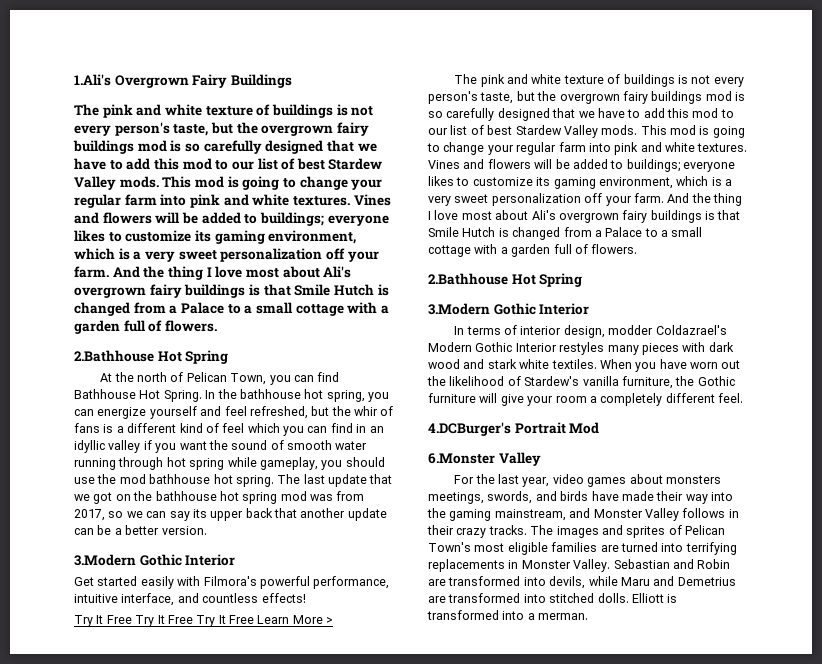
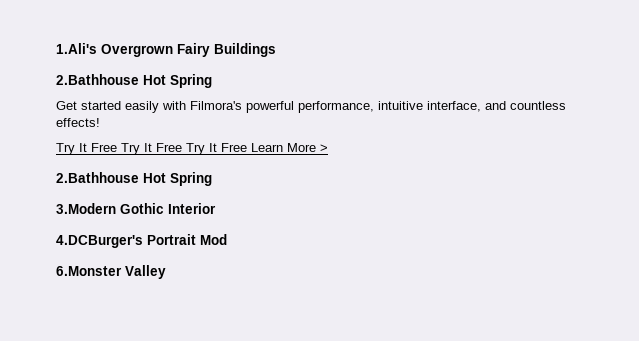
  1.Ali's Overgrown Fairy Buildings
- The pink and white texture of buildings is not every person's taste, but the overgrown fairy buildings mod is so carefully designed that we have to add this mod to our list of best Stardew Valley mods. This mod is going to change your regular farm into pink and white textures. Vines and flowers will be added to buildings; everyone likes to customize its gaming environment, which is a very sweet personalization off your farm. And the thing I love most about Ali's overgrown fairy buildings is that Smile Hutch is changed from a Palace to a small cottage with a garden full of flowers.
  2.Bathhouse Hot Spring
- At the north of Pelican Town, you can find Bathhouse Hot Spring. In the bathhouse hot spring, you can energize yourself and feel refreshed, but the whir of fans is a different kind of feel which you can find in an idyllic valley if you want the sound of smooth water running through hot spring while gameplay, you should use the mod bathhouse hot spring. The last update that we got on the bathhouse hot spring mod was from 2017, so we can say its upper back that another update can be a better version.
- 3.Modern Gothic Interior
  Try It Free Try It Free Try It Free Learn More >
- The pink and white texture of buildings is not every person's taste, but the overgrown fairy buildings mod is so carefully designed that we have to add this mod to our list of best Stardew Valley mods. This mod is going to change your regular farm into pink and white textures. Vines and flowers will be added to buildings; everyone likes to customize its gaming environment, which is a very sweet personalization off your farm. And the thing I love most about Ali's overgrown fairy buildings is that Smile Hutch is changed from a Palace to a small cottage with a garden full of flowers.
- In terms of interior design, modder Coldazrael's Modern Gothic Interior restyles many pieces with dark wood and stark white textiles. When you have worn out the likelihood of Stardew's vanilla furniture, the Gothic furniture will give your room a completely different feel.
- For the last year, video games about monsters meetings, swords, and birds have made their way into the gaming mainstream, and Monster Valley follows in their crazy tracks. The images and sprites of Pelican Town's most eligible families are turned into terrifying replacements in Monster Valley. Sebastian and Robin are transformed into devils, while Maru and Demetrius are transformed into stitched dolls. Elliott is transformed into a merman.

